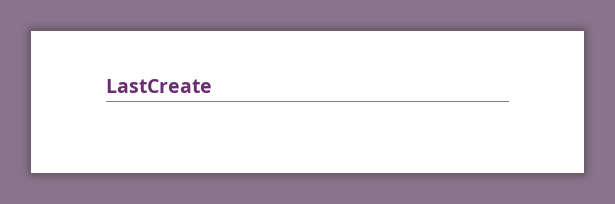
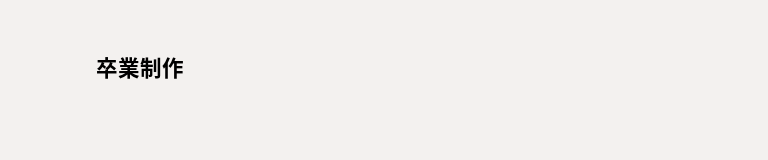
- LastCreate
+ 卒業制作

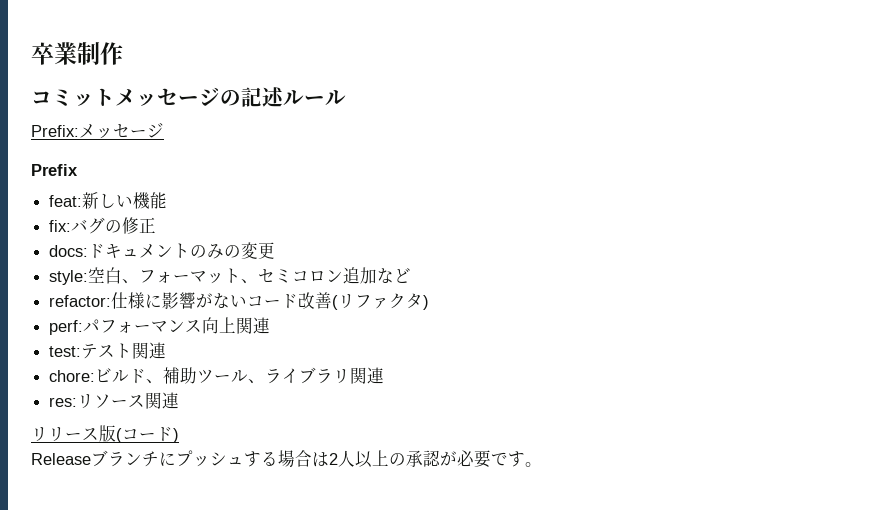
+ コミットメッセージの記述ルール
+ Prefix:メッセージ
+ Prefix
+ feat:新しい機能
+ fix:バグの修正
+ docs:ドキュメントのみの変更
+ style:空白、フォーマット、セミコロン追加など
+ refactor:仕様に影響がないコード改善(リファクタ)
+ perf:パフォーマンス向上関連
+ test:テスト関連
+ chore:ビルド、補助ツール、ライブラリ関連
+ res:リソース関連
+ リリース版(コード)
+ Releaseブランチにプッシュする場合は2人以上の承認が必要です。

